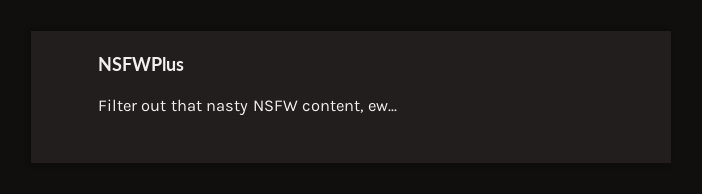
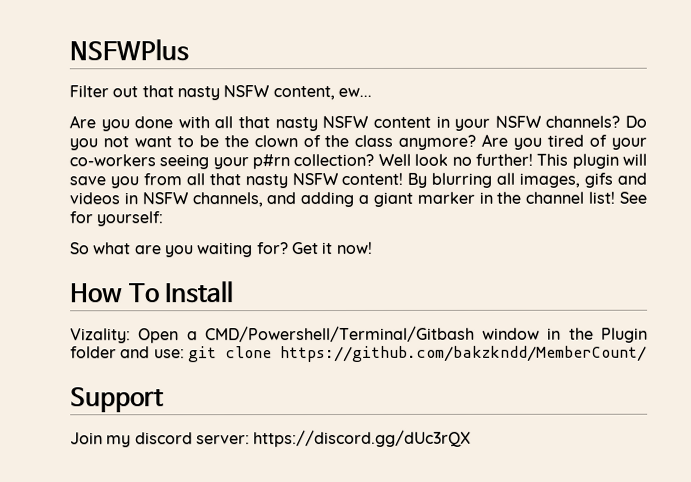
+ Are you done with all that nasty NSFW content in your NSFW channels? Do you not want to be the clown of the class anymore? Are you tired of your co-workers seeing your p#rn collection? Well look no further! This plugin will save you from all that nasty NSFW content! By blurring all images, gifs and videos in NSFW channels, and adding a giant marker in the channel list! See for yourself:
+ So what are you waiting for? Get it now!
+ How To Install
+ Vizality: Open a CMD/Powershell/Terminal/Gitbash window in the Plugin folder and use: git clone https://github.com/bakzkndd/MemberCount/
+ Support
+ Join my discord server: https://discord.gg/dUc3rQX

